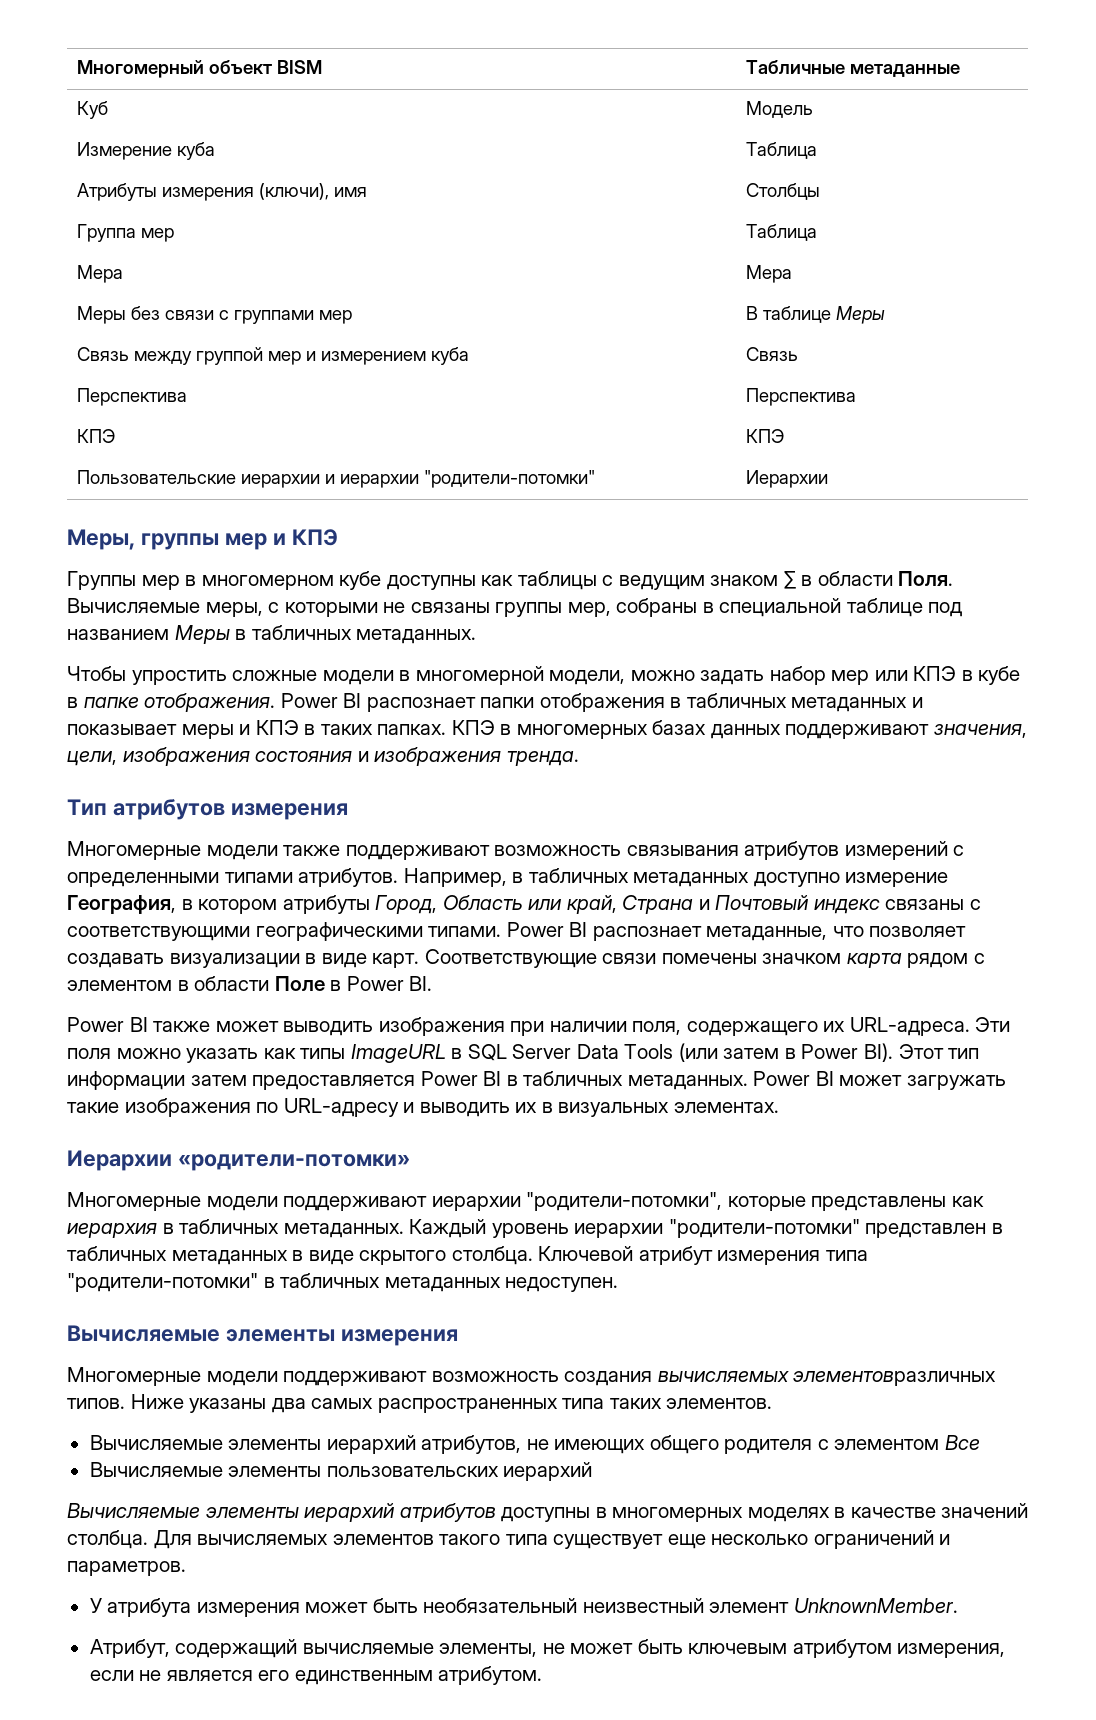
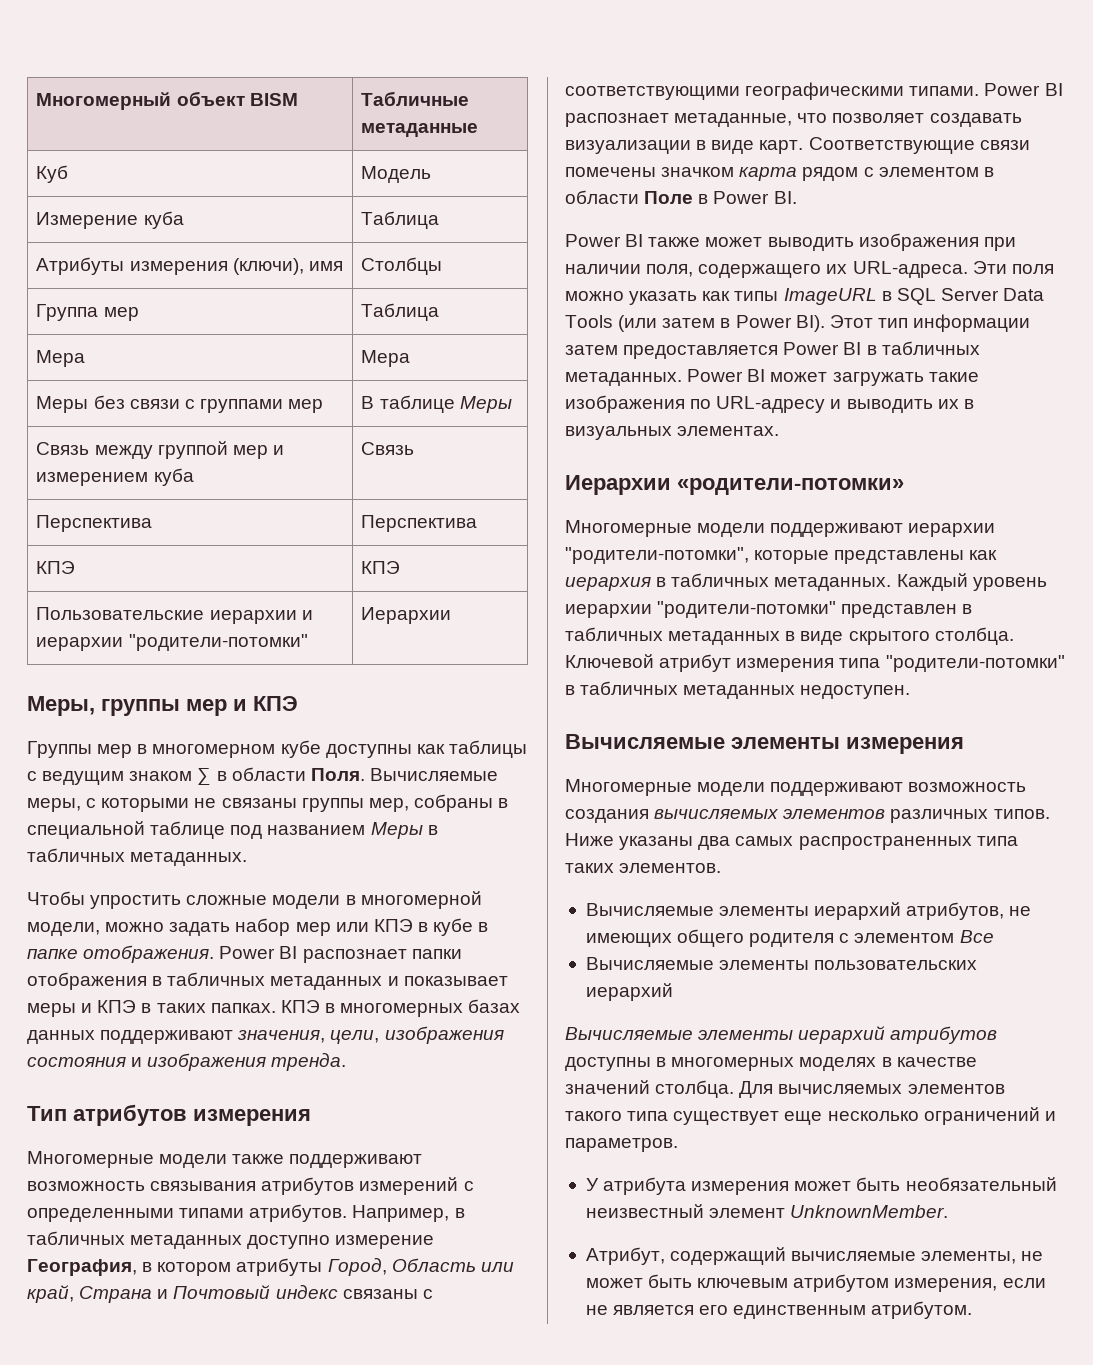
- Многомерные модели поддерживают возможность создания вычисляемых элементовразличных типов.
+ Многомерные модели поддерживают возможность создания вычисляемых элементов различных типов.

